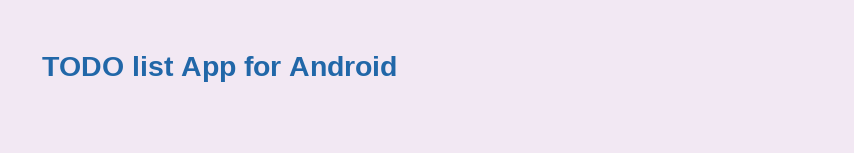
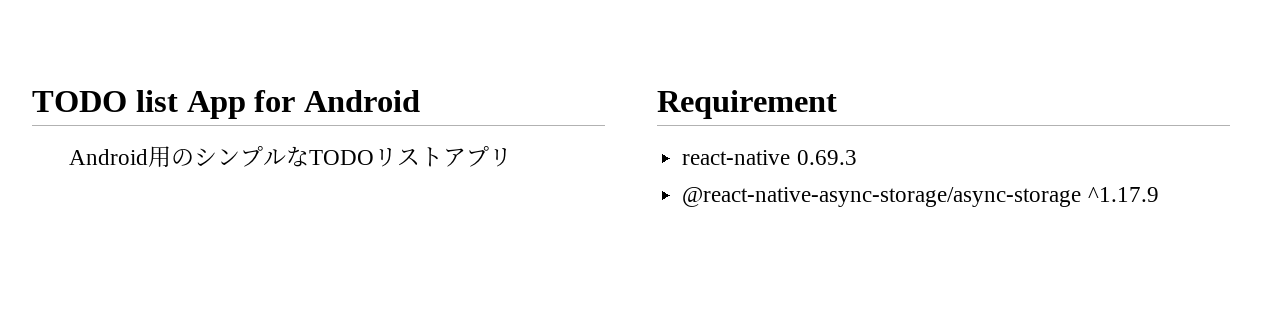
+ Android用のシンプルなTODOリストアプリ
+ Requirement
+ react-native 0.69.3
+ @react-native-async-storage/async-storage ^1.17.9

